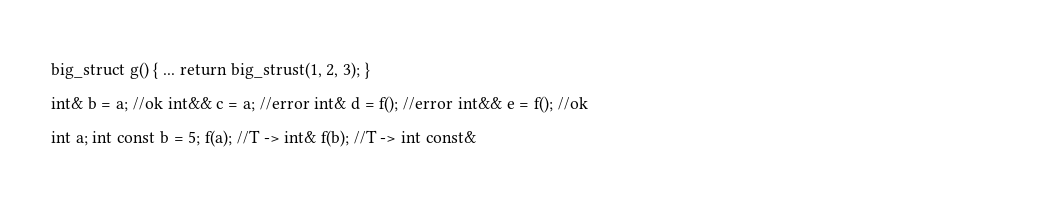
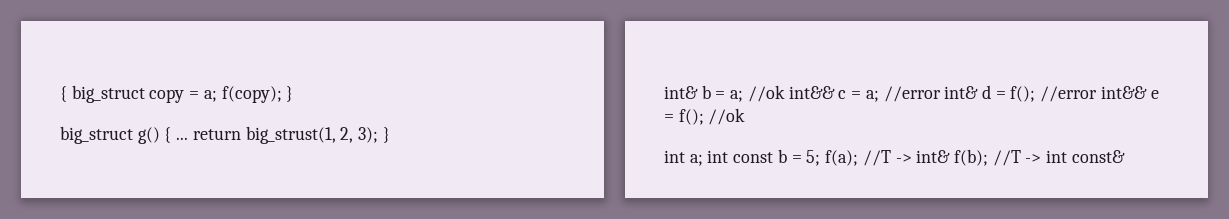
+ { big_struct copy = a; f(copy); }

